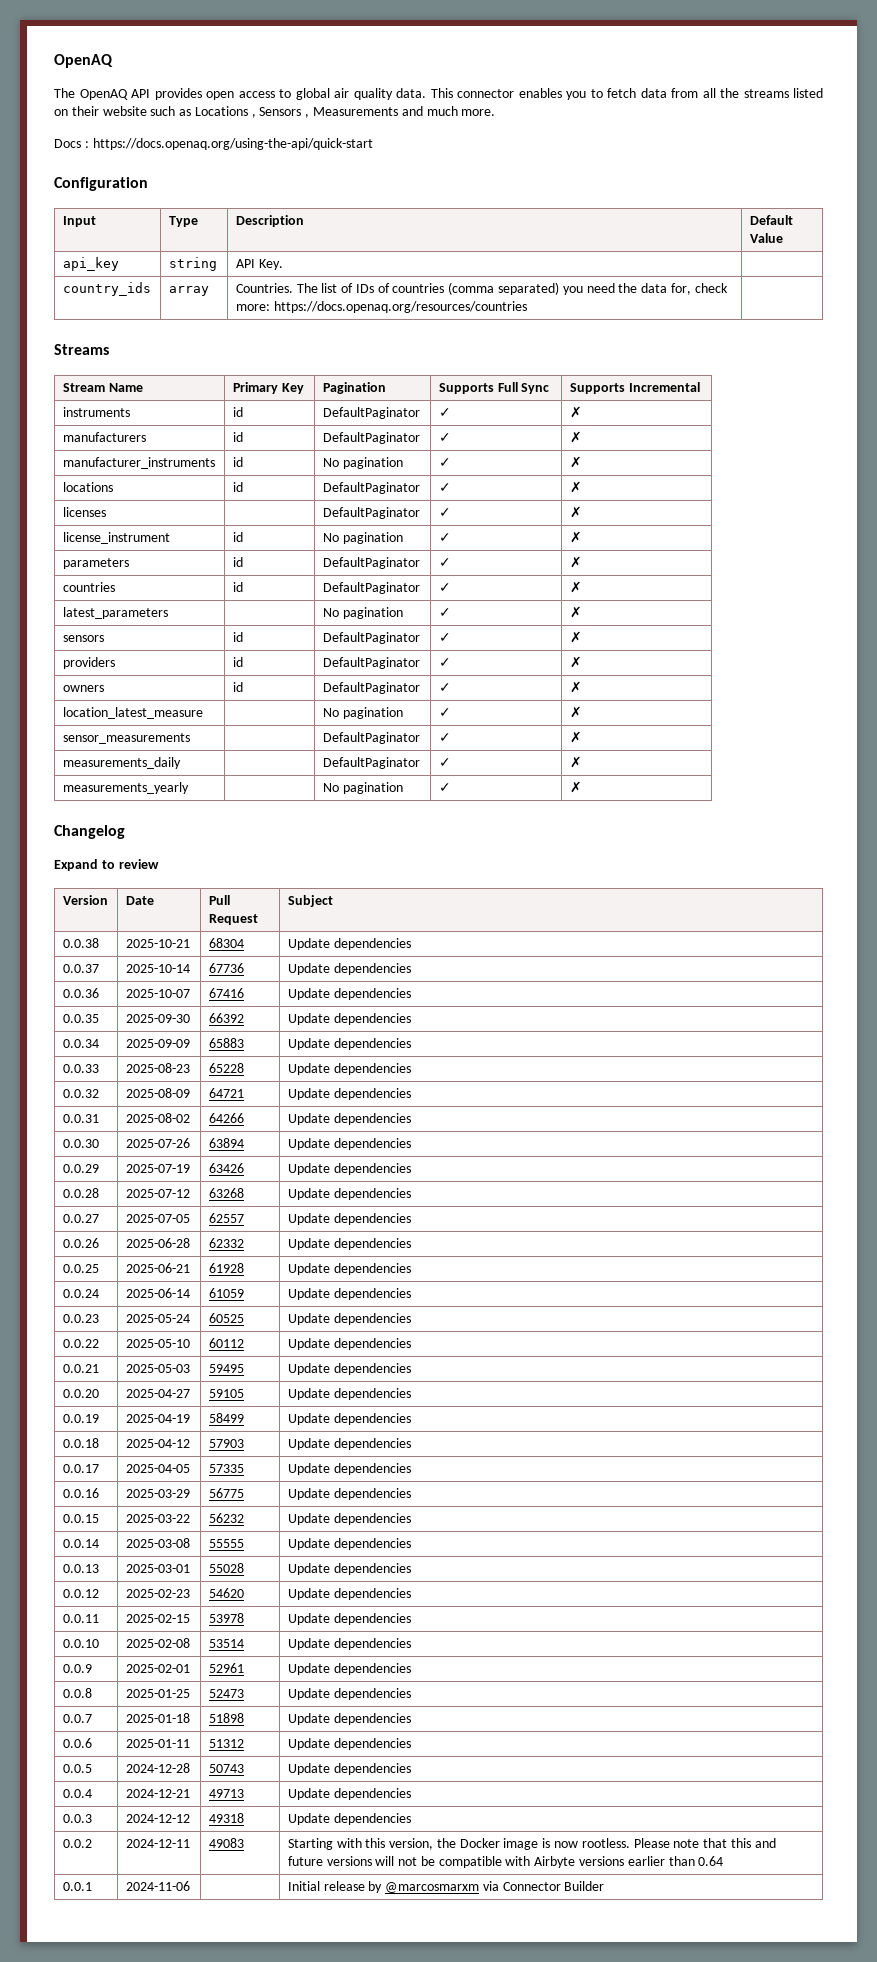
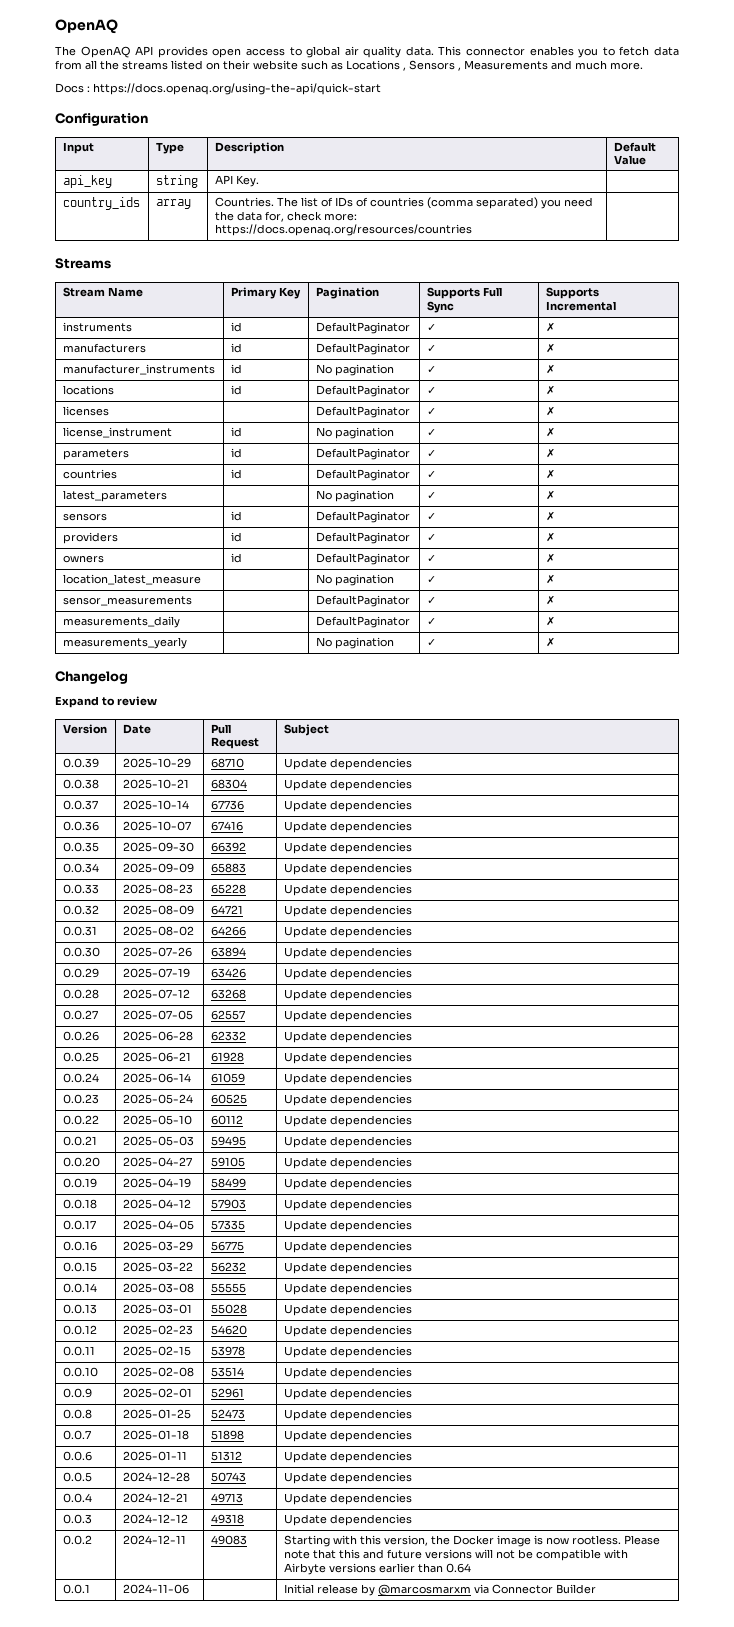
+ 0.0.39 | 2025-10-29 | 68710 | Update dependencies

